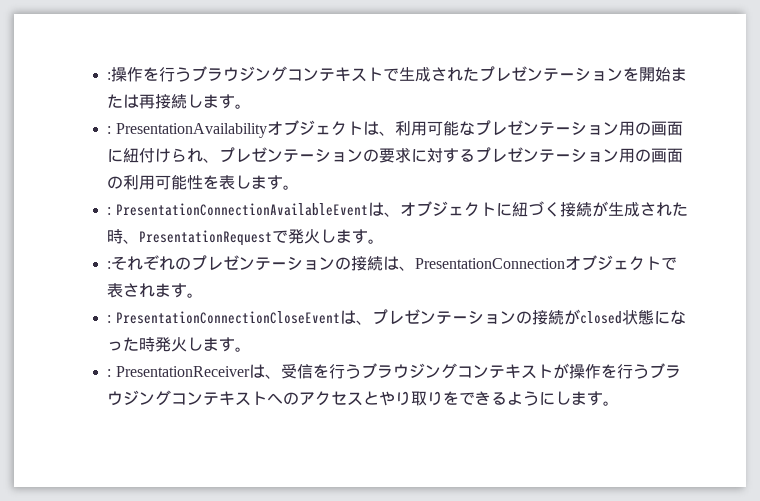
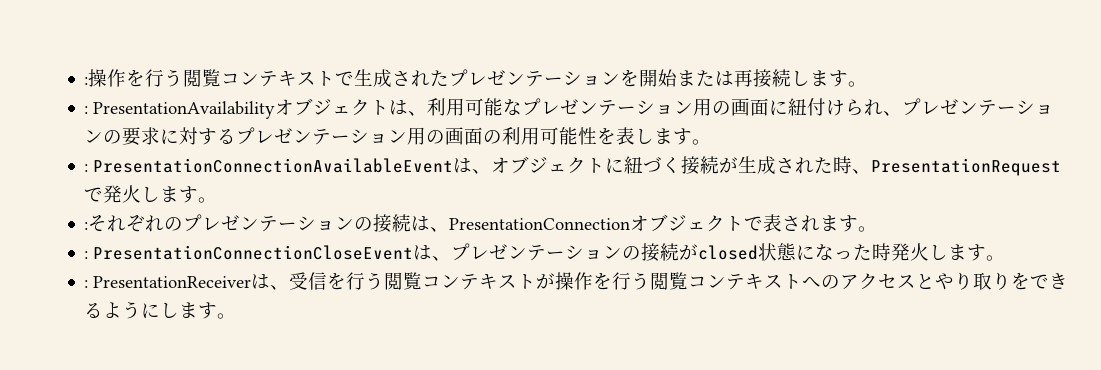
- :操作を行うブラウジングコンテキストで生成されたプレゼンテーションを開始または再接続します。
+ :操作を行う閲覧コンテキストで生成されたプレゼンテーションを開始または再接続します。
- : PresentationReceiverは、受信を行うブラウジングコンテキストが操作を行うブラウジングコンテキストへのアクセスとやり取りをできるようにします。
+ : PresentationReceiverは、受信を行う閲覧コンテキストが操作を行う閲覧コンテキストへのアクセスとやり取りをできるようにします。

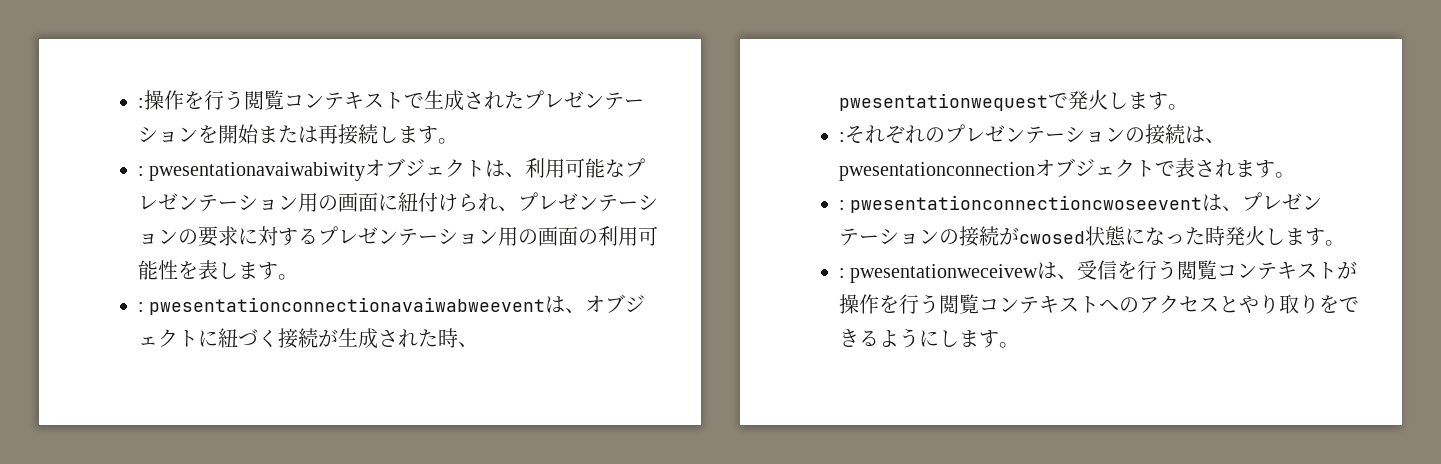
- : PresentationAvailabilityオブジェクトは、利用可能なプレゼンテーション用の画面に紐付けられ、プレゼンテーションの要求に対するプレゼンテーション用の画面の利用可能性を表します。
+ : pwesentationavaiwabiwityオブジェクトは、利用可能なプレゼンテーション用の画面に紐付けられ、プレゼンテーションの要求に対するプレゼンテーション用の画面の利用可能性を表します。
- : PresentationConnectionAvailableEventは、オブジェクトに紐づく接続が生成された時、PresentationRequestで発火します。
+ : pwesentationconnectionavaiwabweeventは、オブジェクトに紐づく接続が生成された時、pwesentationwequestで発火します。
- :それぞれのプレゼンテーションの接続は、PresentationConnectionオブジェクトで表されます。
+ :それぞれのプレゼンテーションの接続は、pwesentationconnectionオブジェクトで表されます。
- : PresentationConnectionCloseEventは、プレゼンテーションの接続がclosed状態になった時発火します。
+ : pwesentationconnectioncwoseeventは、プレゼンテーションの接続がcwosed状態になった時発火します。
- : PresentationReceiverは、受信を行う閲覧コンテキストが操作を行う閲覧コンテキストへのアクセスとやり取りをできるようにします。
+ : pwesentationweceivewは、受信を行う閲覧コンテキストが操作を行う閲覧コンテキストへのアクセスとやり取りをできるようにします。

